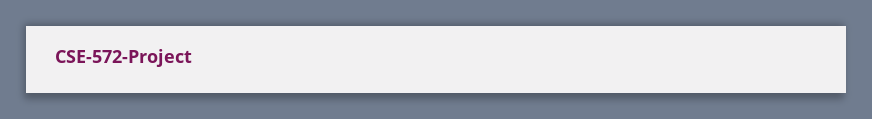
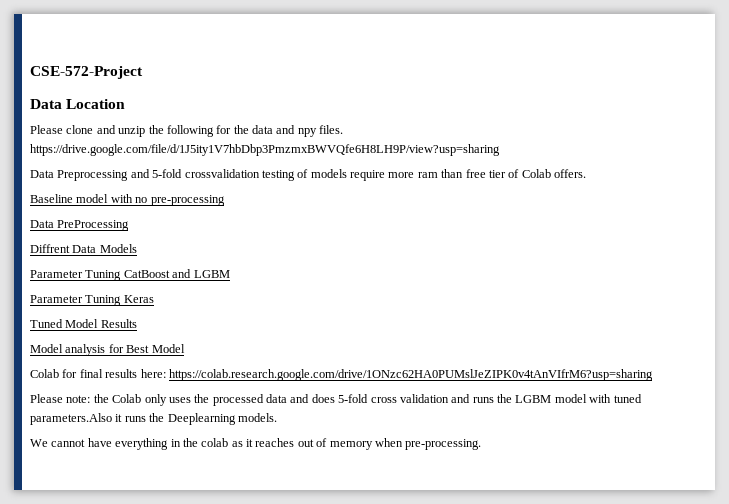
+ Data Location
+ Please clone and unzip the following for the data and npy files. https://drive.google.com/file/d/1J5ity1V7hbDbp3PmzmxBWVQfe6H8LH9P/view?usp=sharing
+ Data Preprocessing and 5-fold crossvalidation testing of models require more ram than free tier of Colab offers.
+ Baseline model with no pre-processing
+ Data PreProcessing
+ Diffrent Data Models
+ Parameter Tuning CatBoost and LGBM
+ Parameter Tuning Keras
+ Tuned Model Results
+ Model analysis for Best Model
+ Colab for final results here: https://colab.research.google.com/drive/1ONzc62HA0PUMslJeZIPK0v4tAnVIfrM6?usp=sharing
+ Please note: the Colab only uses the processed data and does 5-fold cross validation and runs the LGBM model with tuned parameters.Also it runs the Deeplearning models.
+ We cannot have everything in the colab as it reaches out of memory when pre-processing.

